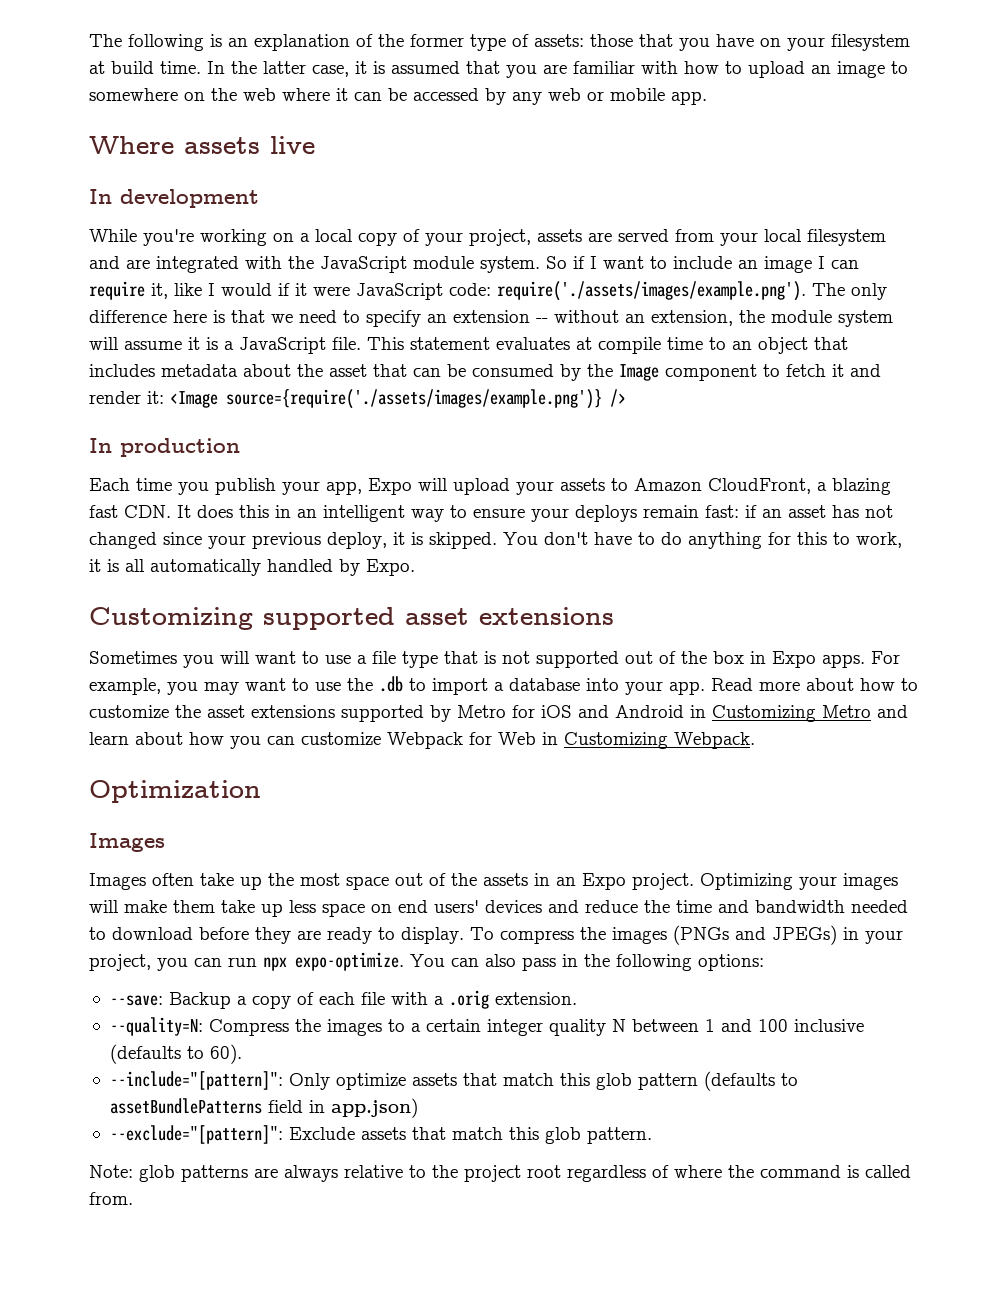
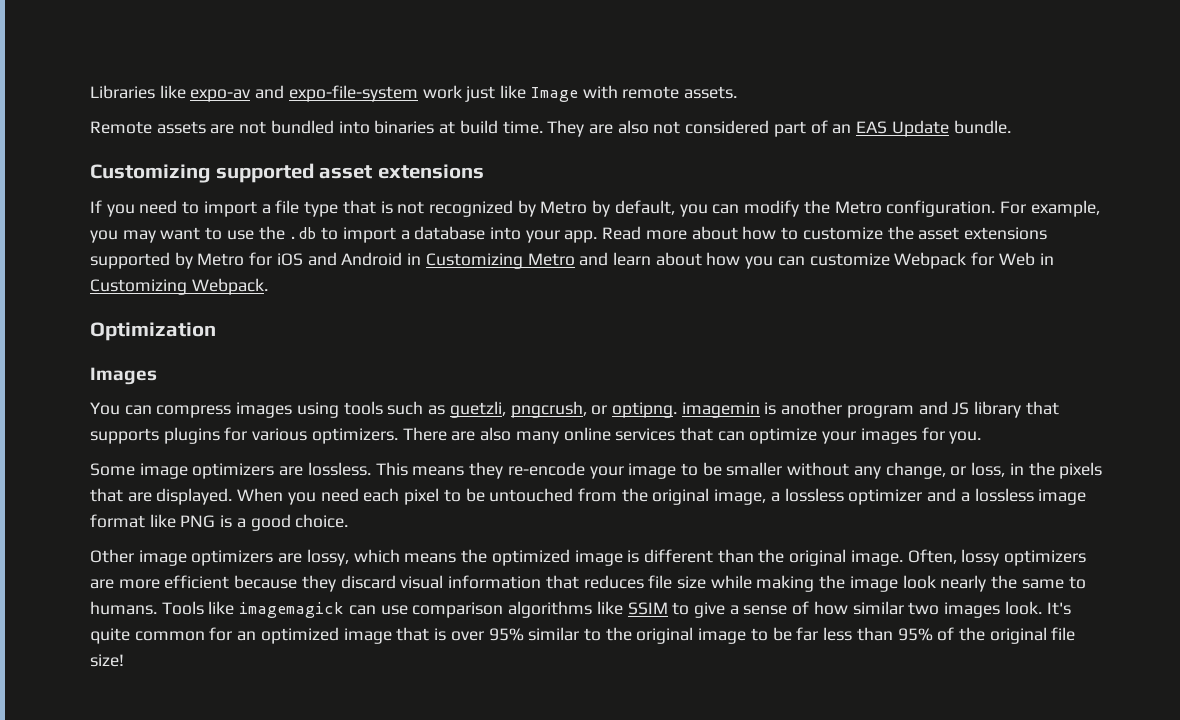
- The following is an explanation of the former type of assets: those that you have on your filesystem at build time. In the latter case, it is assumed that you are familiar with how to upload an image to somewhere on the web where it can be accessed by any web or mobile app.
- Where assets live
- In development
- While you're working on a local copy of your project, assets are served from your local filesystem and are integrated with the JavaScript module system. So if I want to include an image I can require it, like I would if it were JavaScript code: require('./assets/images/example.png'). The only difference here is that we need to specify an extension -- without an extension, the module system will assume it is a JavaScript file. This statement evaluates at compile time to an object that includes metadata about the asset that can be consumed by the Image component to fetch it and render it: <Image source={require('./assets/images/example.png')} />
- In production
- Each time you publish your app, Expo will upload your assets to Amazon CloudFront, a blazing fast CDN. It does this in an intelligent way to ensure your deploys remain fast: if an asset has not changed since your previous deploy, it is skipped. You don't have to do anything for this to work, it is all automatically handled by Expo.
+ Libraries like expo-av and expo-file-system work just like Image with remote assets.
+ Remote assets are not bundled into binaries at build time. They are also not considered part of an EAS Update bundle.
  Customizing supported asset extensions
- Sometimes you will want to use a file type that is not supported out of the box in Expo apps.
+ If you need to import a file type that is not recognized by Metro by default, you can modify the Metro configuration.
- Images often take up the most space out of the assets in an Expo project. Optimizing your images will make them take up less space on end users' devices and reduce the time and bandwidth needed to download before they are ready to display. To compress the images (PNGs and JPEGs) in your project, you can run npx expo-optimize. You can also pass in the following options:
- --save: Backup a copy of each file with a .orig extension.
- --quality=N: Compress the images to a certain integer quality N between 1 and 100 inclusive (defaults to 60).
- --include="[pattern]": Only optimize assets that match this glob pattern (defaults to assetBundlePatterns field in app.json)
- --exclude="[pattern]": Exclude assets that match this glob pattern.
- Note: glob patterns are always relative to the project root regardless of where the command is called from.
+ You can compress images using tools such as guetzli, pngcrush, or optipng. imagemin is another program and JS library that supports plugins for various optimizers. There are also many online services that can optimize your images for you.
+ Some image optimizers are lossless. This means they re-encode your image to be smaller without any change, or loss, in the pixels that are displayed. When you need each pixel to be untouched from the original image, a lossless optimizer and a lossless image format like PNG is a good choice.
+ Other image optimizers are lossy, which means the optimized image is different than the original image. Often, lossy optimizers are more efficient because they discard visual information that reduces file size while making the image look nearly the same to humans. Tools like imagemagick can use comparison algorithms like SSIM to give a sense of how similar two images look. It's quite common for an optimized image that is over 95% similar to the original image to be far less than 95% of the original file size!

